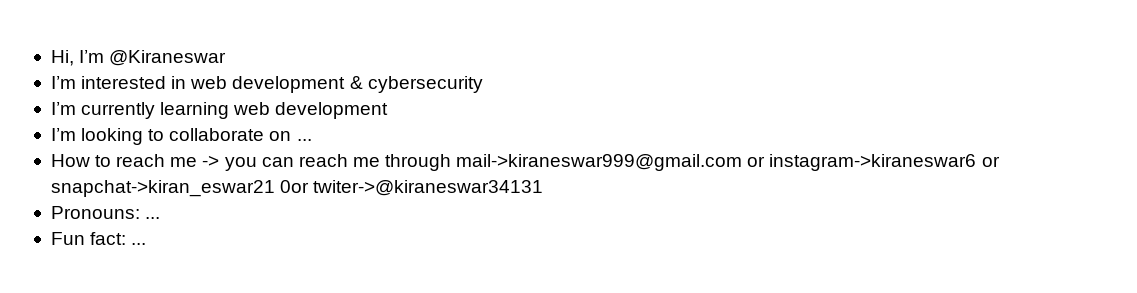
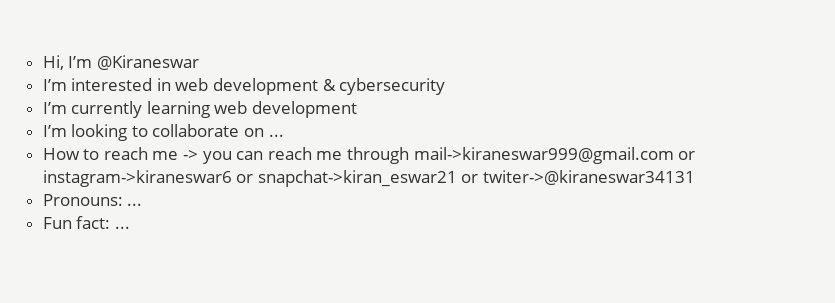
- How to reach me -> you can reach me through mail->kiraneswar999@gmail.com or instagram->kiraneswar6 or snapchat->kiran_eswar21 0or twiter->@kiraneswar34131
+ How to reach me -> you can reach me through mail->kiraneswar999@gmail.com or instagram->kiraneswar6 or snapchat->kiran_eswar21 or twiter->@kiraneswar34131

